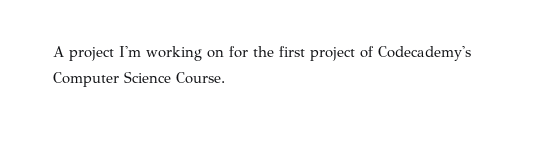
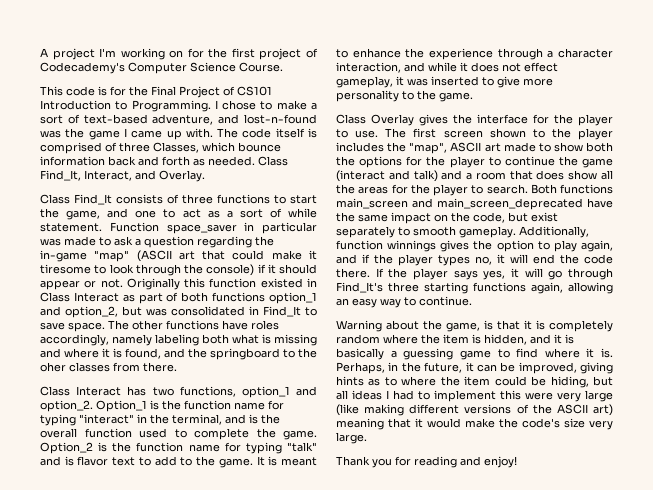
+ This code is for the Final Project of CS101 Introduction to Programming. I chose to make a sort of text-based adventure, and lost-n-found was the game I came up with. The code itself is comprised of three Classes, which bounce information back and forth as needed. Class Find_It, Interact, and Overlay.
+ Class Find_It consists of three functions to start the game, and one to act as a sort of while statement. Function space_saver in particular was made to ask a question regarding the in-game "map" (ASCII art that could make it tiresome to look through the console) if it should appear or not. Originally this function existed in Class Interact as part of both functions option_1 and option_2, but was consolidated in Find_It to save space. The other functions have roles accordingly, namely labeling both what is missing and where it is found, and the springboard to the oher classes from there.
+ Class Interact has two functions, option_1 and option_2. Option_1 is the function name for typing "interact" in the terminal, and is the overall function used to complete the game. Option_2 is the function name for typing "talk" and is flavor text to add to the game. It is meant to enhance the experience through a character interaction, and while it does not effect gameplay, it was inserted to give more personality to the game.
+ Class Overlay gives the interface for the player to use. The first screen shown to the player includes the "map", ASCII art made to show both the options for the player to continue the game (interact and talk) and a room that does show all the areas for the player to search. Both functions main_screen and main_screen_deprecated have the same impact on the code, but exist separately to smooth gameplay. Additionally, function winnings gives the option to play again, and if the player types no, it will end the code there. If the player says yes, it will go through Find_It's three starting functions again, allowing an easy way to continue.
+ Warning about the game, is that it is completely random where the item is hidden, and it is basically a guessing game to find where it is. Perhaps, in the future, it can be improved, giving hints as to where the item could be hiding, but all ideas I had to implement this were very large (like making different versions of the ASCII art) meaning that it would make the code's size very large.
+ Thank you for reading and enjoy!

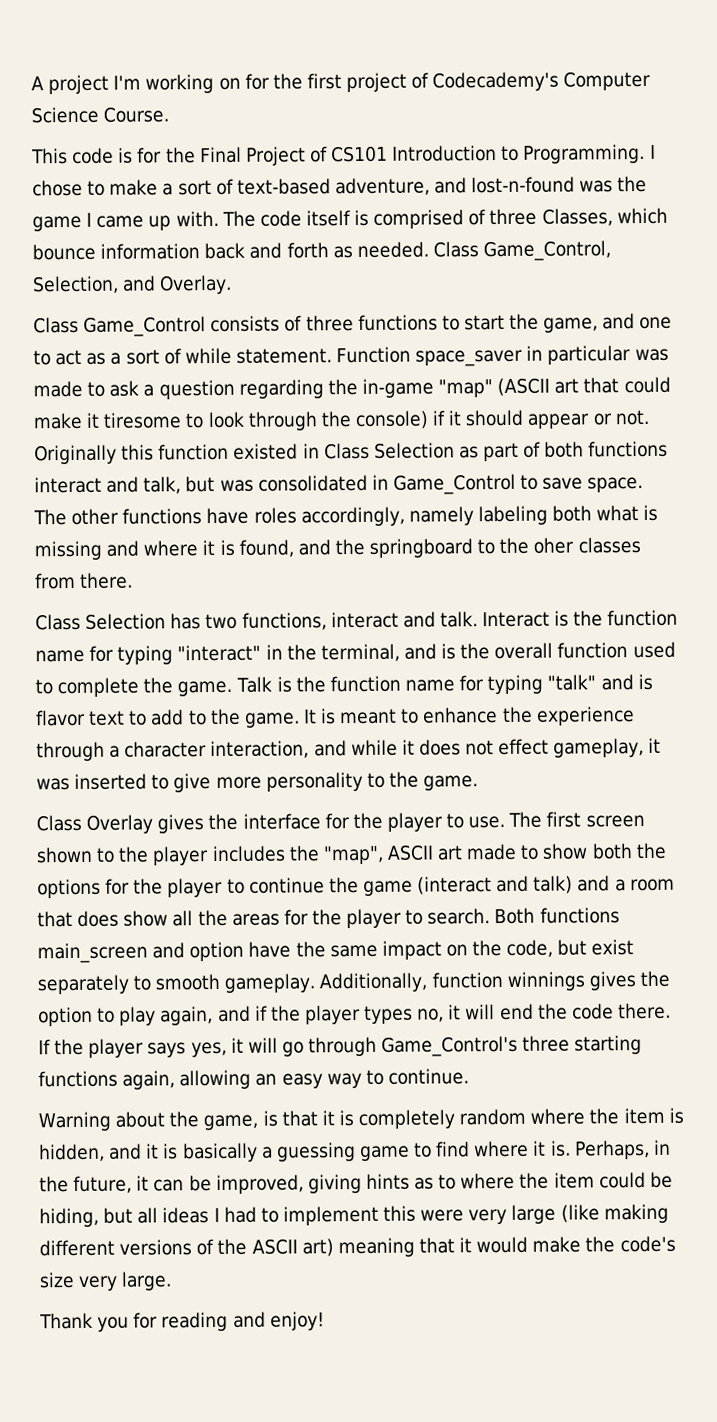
- Class Find_It, Interact, and Overlay.
+ Class Game_Control, Selection, and Overlay.
- Class Find_It consists of three functions to start the game, and one to act as a sort of while statement.
+ Class Game_Control consists of three functions to start the game, and one to act as a sort of while statement.
- Originally this function existed in Class Interact as part of both functions option_1 and option_2, but was consolidated in Find_It to save space.
+ Originally this function existed in Class Selection as part of both functions interact and talk, but was consolidated in Game_Control to save space.
- Class Interact has two functions, option_1 and option_2. Option_1 is the function name for typing "interact" in the terminal, and is the overall function used to complete the game.
+ Class Selection has two functions, interact and talk. Interact is the function name for typing "interact" in the terminal, and is the overall function used to complete the game.
- Option_2 is the function name for typing "talk" and is flavor text to add to the game.
+ Talk is the function name for typing "talk" and is flavor text to add to the game.
- Both functions main_screen and main_screen_deprecated have the same impact on the code, but exist separately to smooth gameplay.
+ Both functions main_screen and option have the same impact on the code, but exist separately to smooth gameplay.
- If the player says yes, it will go through Find_It's three starting functions again, allowing an easy way to continue.
+ If the player says yes, it will go through Game_Control's three starting functions again, allowing an easy way to continue.

